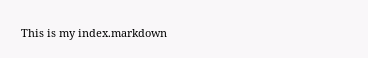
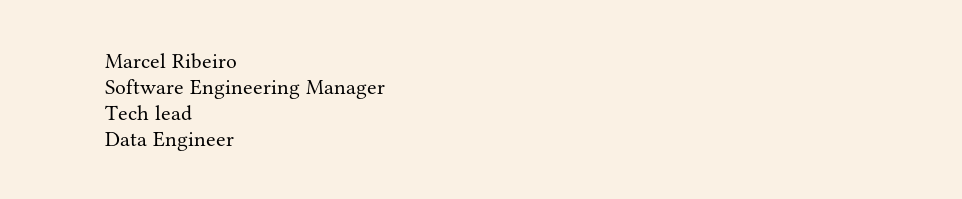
- This is my index.markdown
+ Marcel Ribeiro
+ Software Engineering Manager
+ Tech lead
+ Data Engineer

